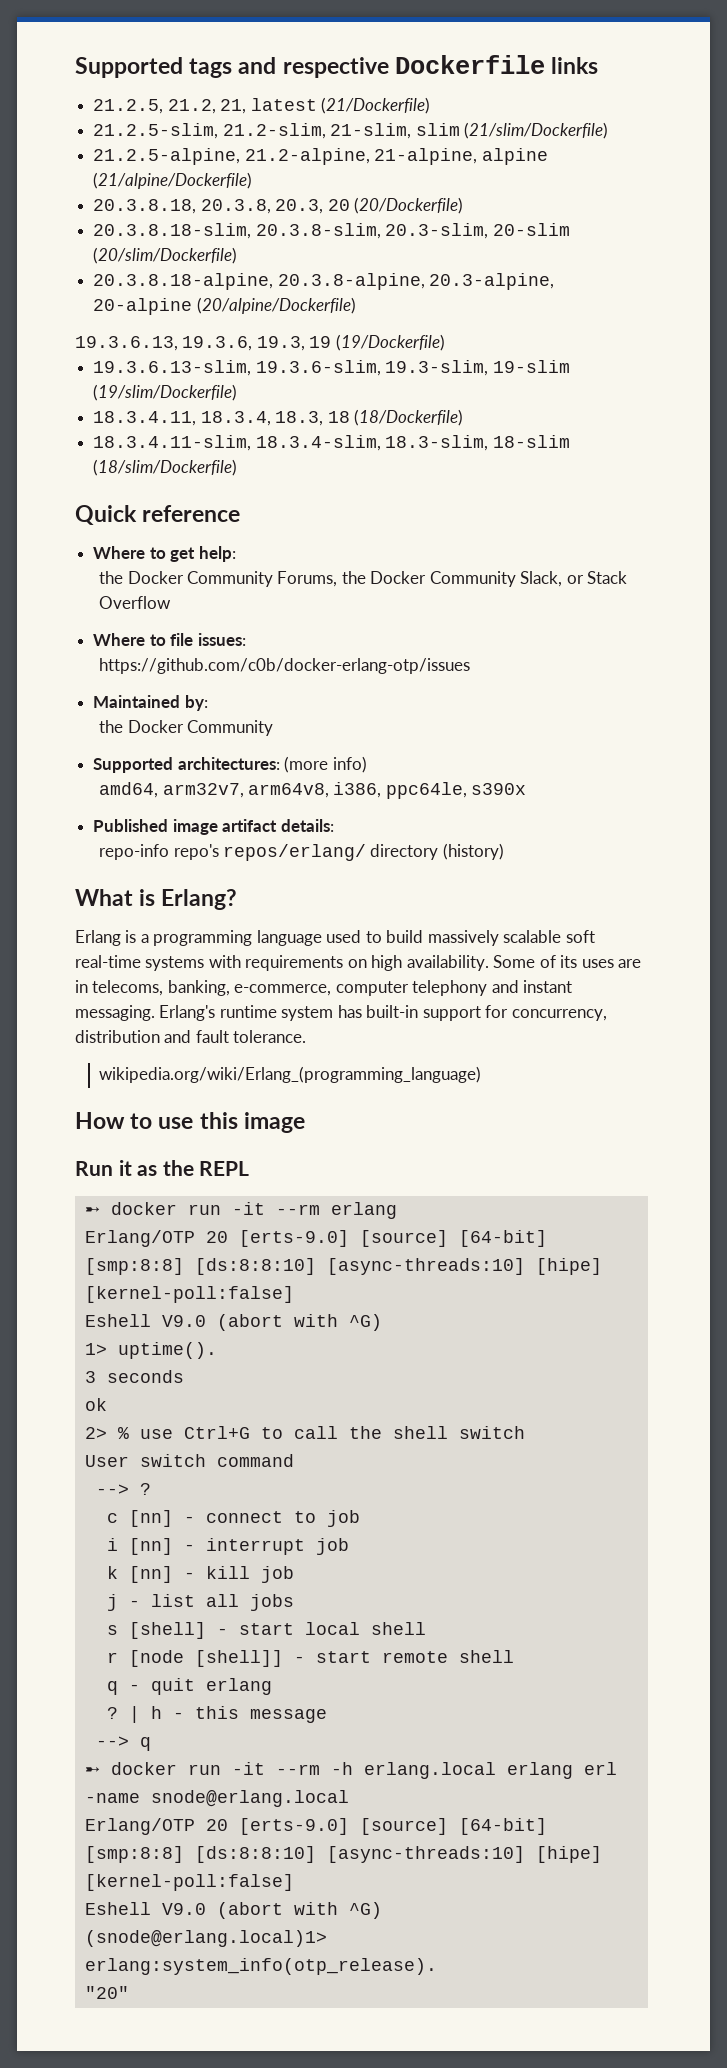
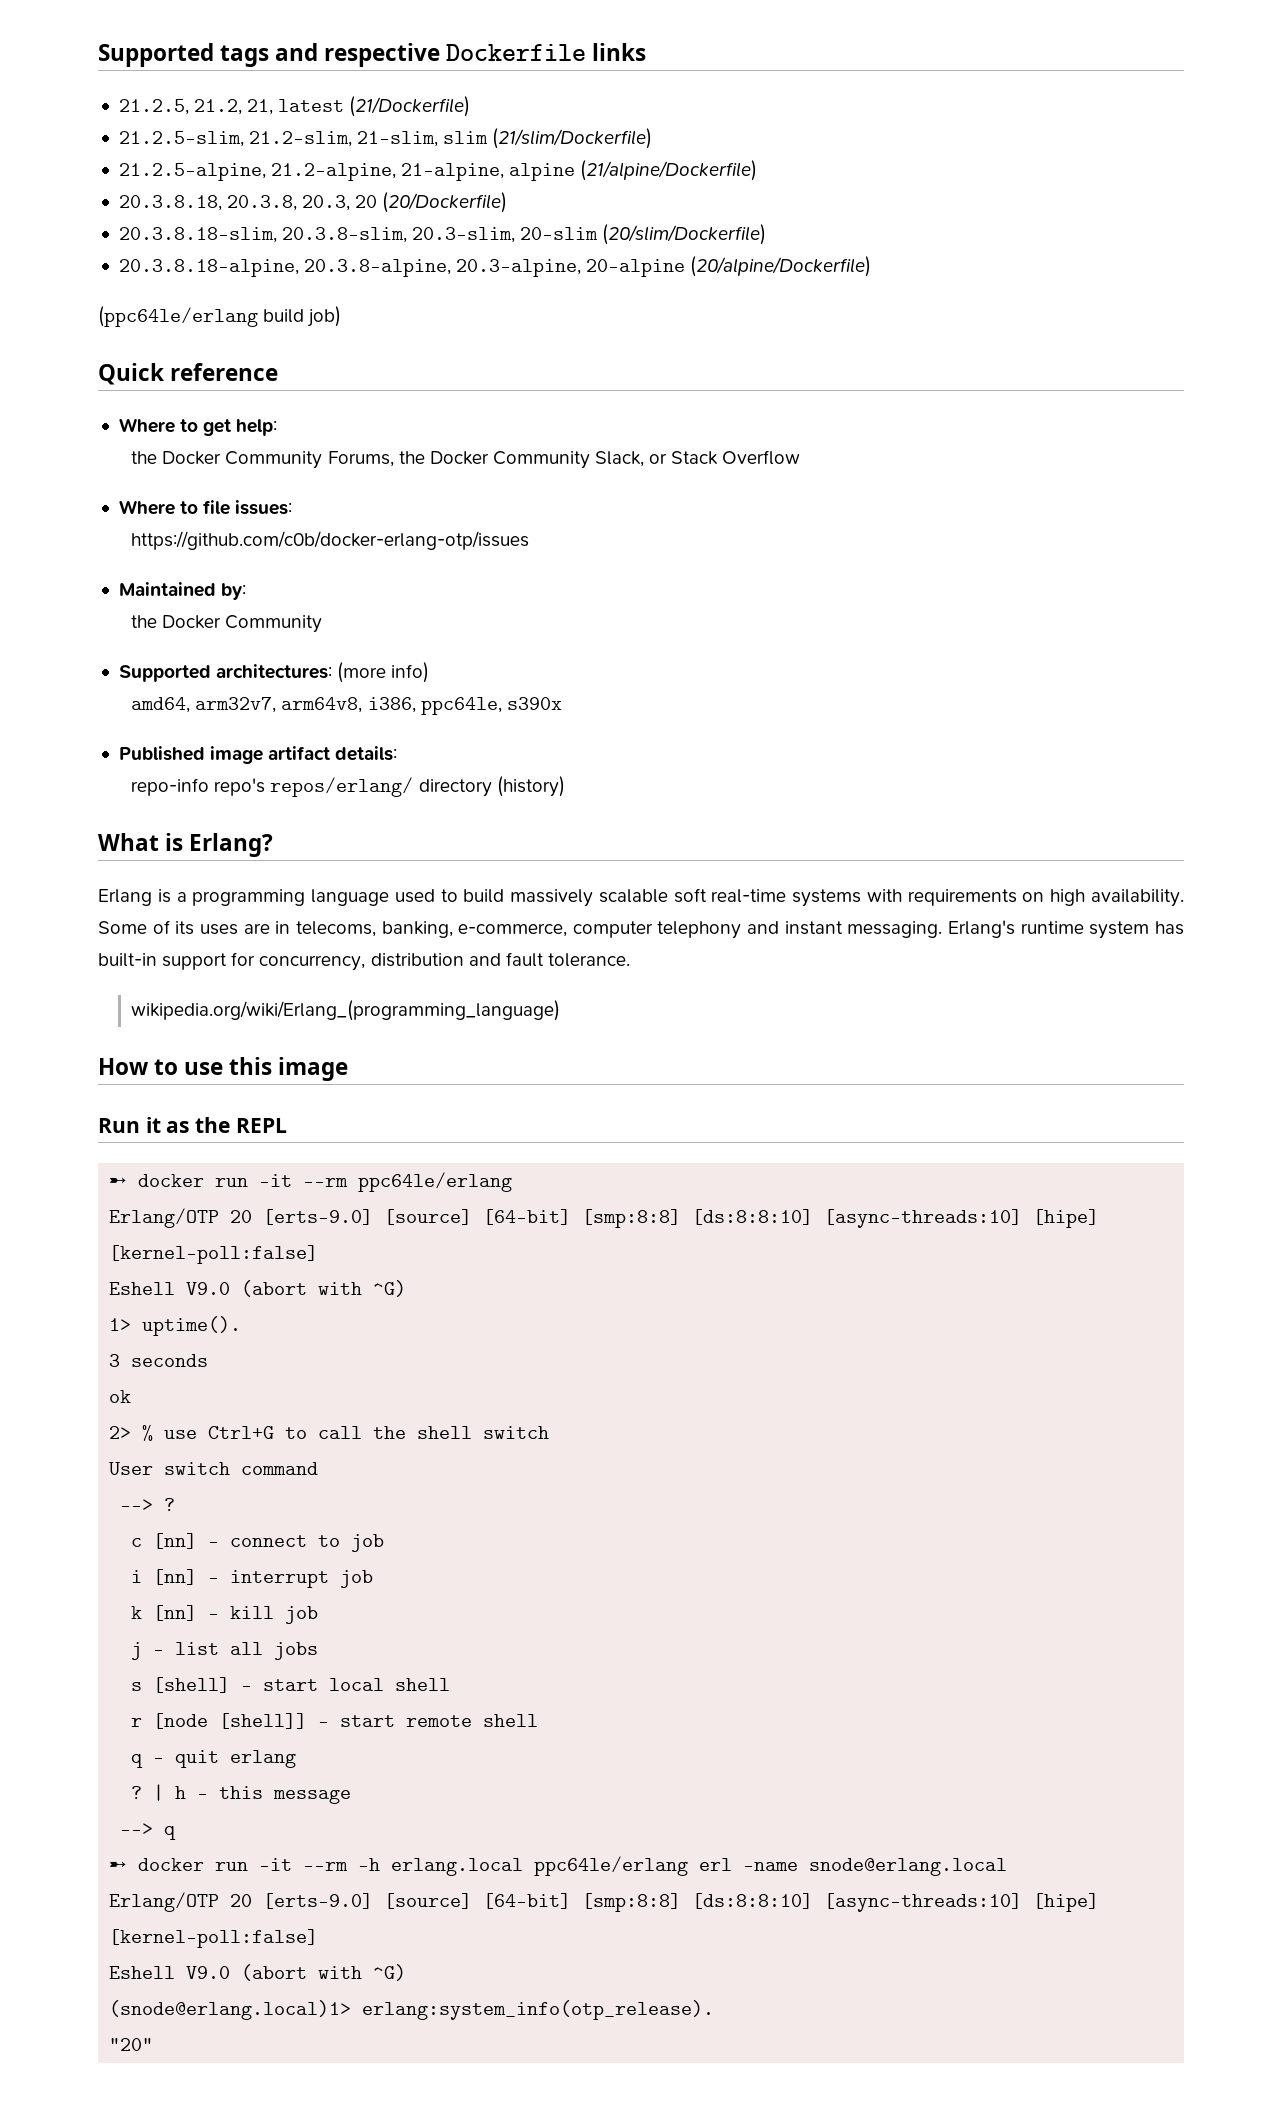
- 19.3.6.13, 19.3.6, 19.3, 19 (19/Dockerfile)
- 19.3.6.13-slim, 19.3.6-slim, 19.3-slim, 19-slim (19/slim/Dockerfile)
- 18.3.4.11, 18.3.4, 18.3, 18 (18/Dockerfile)
- 18.3.4.11-slim, 18.3.4-slim, 18.3-slim, 18-slim (18/slim/Dockerfile)
+ (ppc64le/erlang build job)
- ➸ docker run -it --rm erlang
+ ➸ docker run -it --rm ppc64le/erlang
- ➸ docker run -it --rm -h erlang.local erlang erl -name snode@erlang.local
+ ➸ docker run -it --rm -h erlang.local ppc64le/erlang erl -name snode@erlang.local

